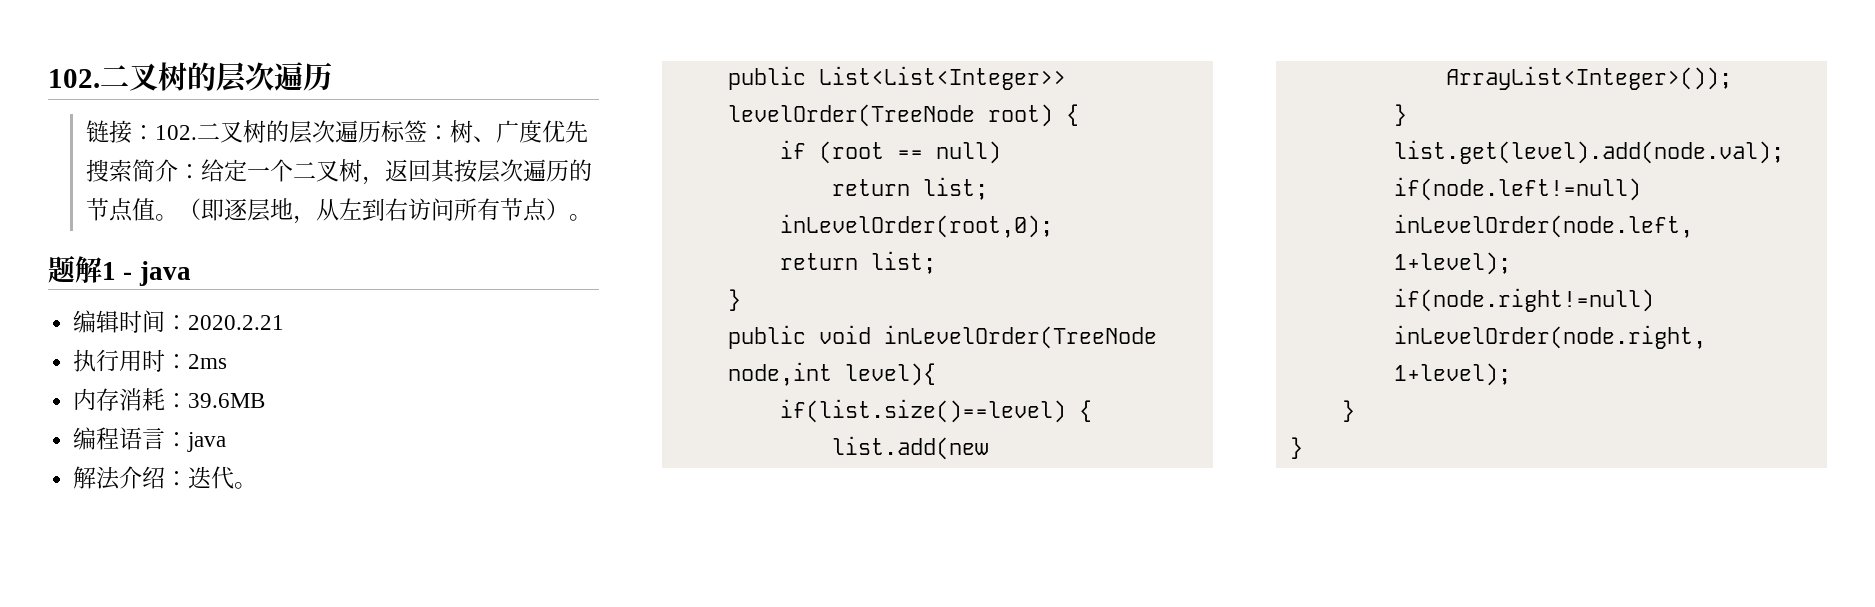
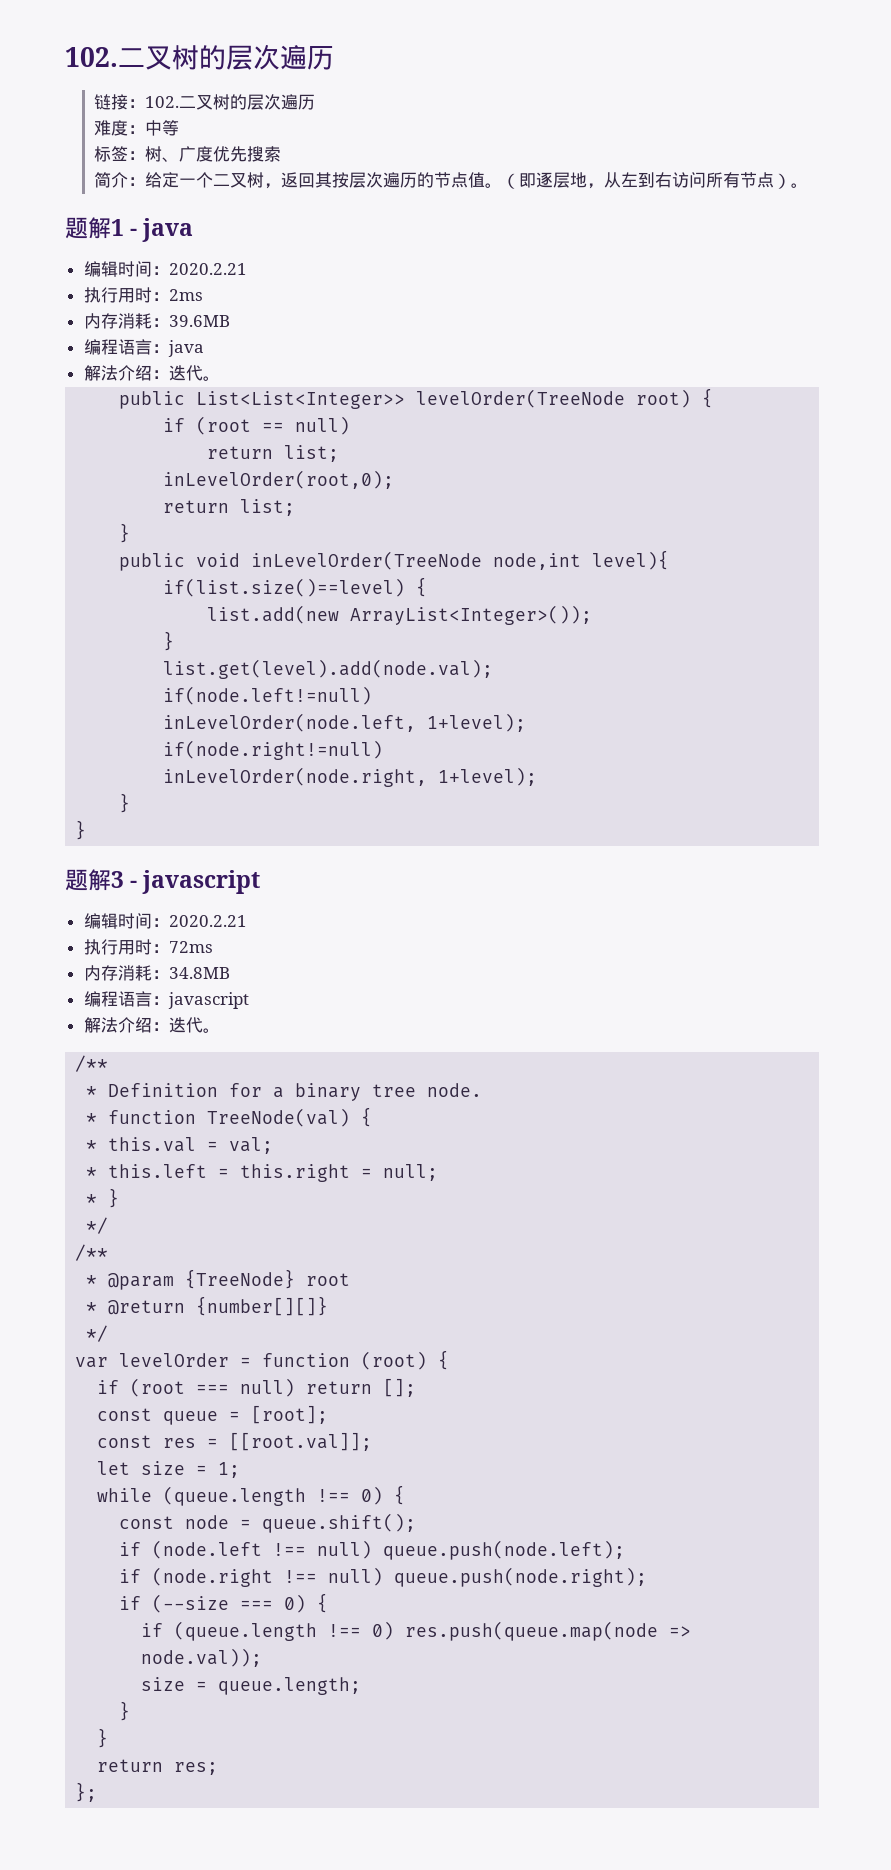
- 链接：102.二叉树的层次遍历标签：树、广度优先搜索简介：给定一个二叉树，返回其按层次遍历的节点值。
+ 链接：102.二叉树的层次遍历
+ 难度：中等
+ 标签：树、广度优先搜索
+ 简介：给定一个二叉树，返回其按层次遍历的节点值。
+ 题解3 - javascript
+ 编辑时间：2020.2.21
+ 执行用时：72ms
+ 内存消耗：34.8MB
+ 编程语言：javascript
+ 解法介绍：迭代。
+ /**
+ * Definition for a binary tree node.
+ * function TreeNode(val) {
+ * this.val = val;
+ * this.left = this.right = null;
+ * }
+ */
+ /**
+ * @param {TreeNode} root
+ * @return {number[][]}
+ */
+ var levelOrder = function (root) {
+ if (root === null) return [];
+ const queue = [root];
+ const res = [[root.val]];
+ let size = 1;
+ while (queue.length !== 0) {
+ const node = queue.shift();
+ if (node.left !== null) queue.push(node.left);
+ if (node.right !== null) queue.push(node.right);
+ if (--size === 0) {
+ if (queue.length !== 0) res.push(queue.map(node => node.val));
+ size = queue.length;
+ }
+ }
+ return res;
+ };

